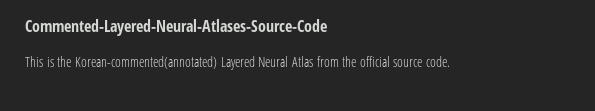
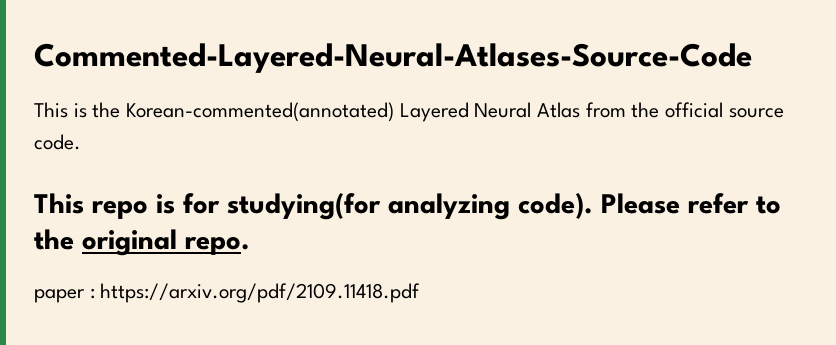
+ This repo is for studying(for analyzing code). Please refer to the original repo.
+ paper : https://arxiv.org/pdf/2109.11418.pdf

